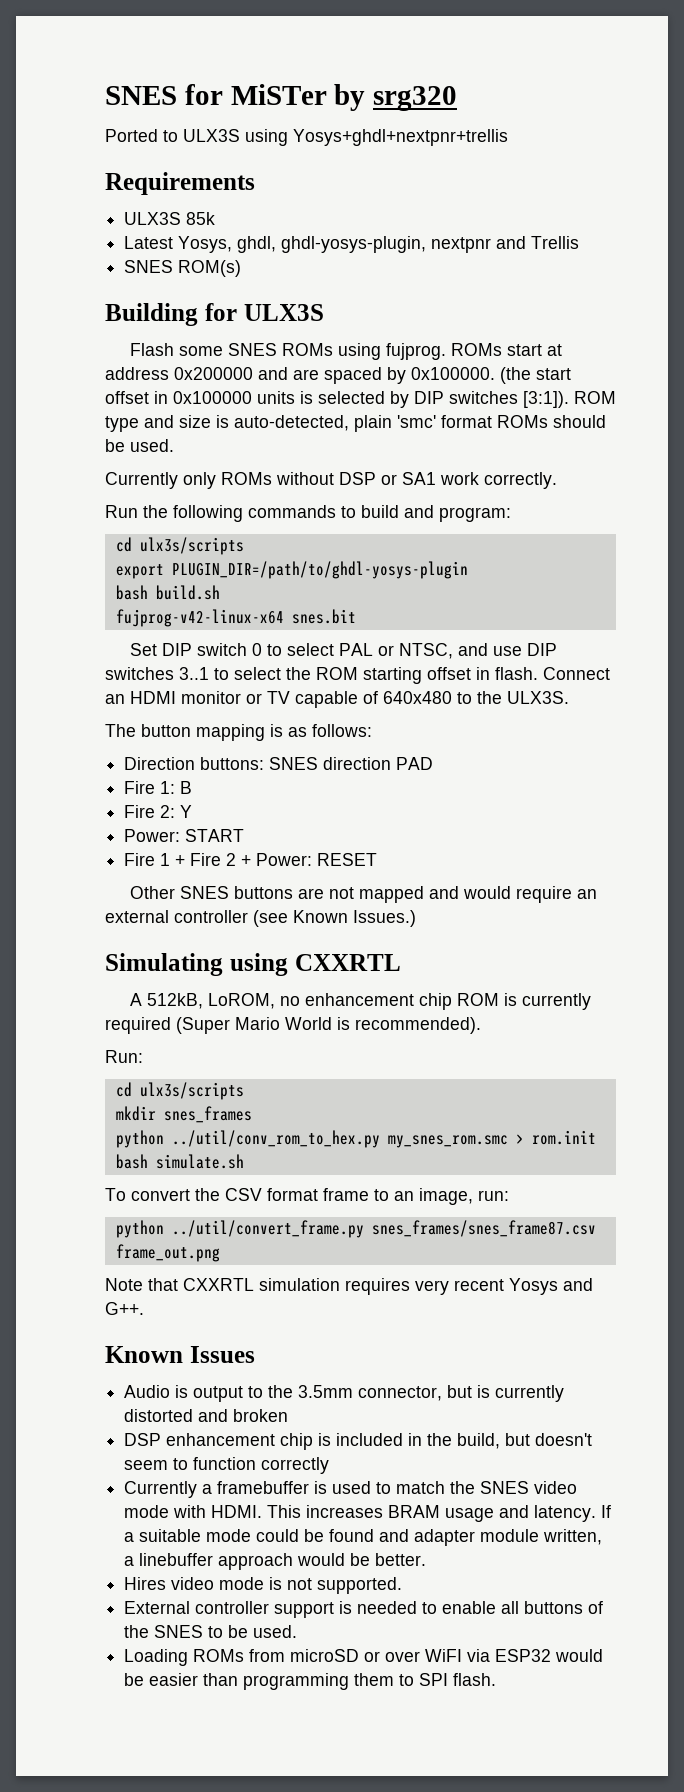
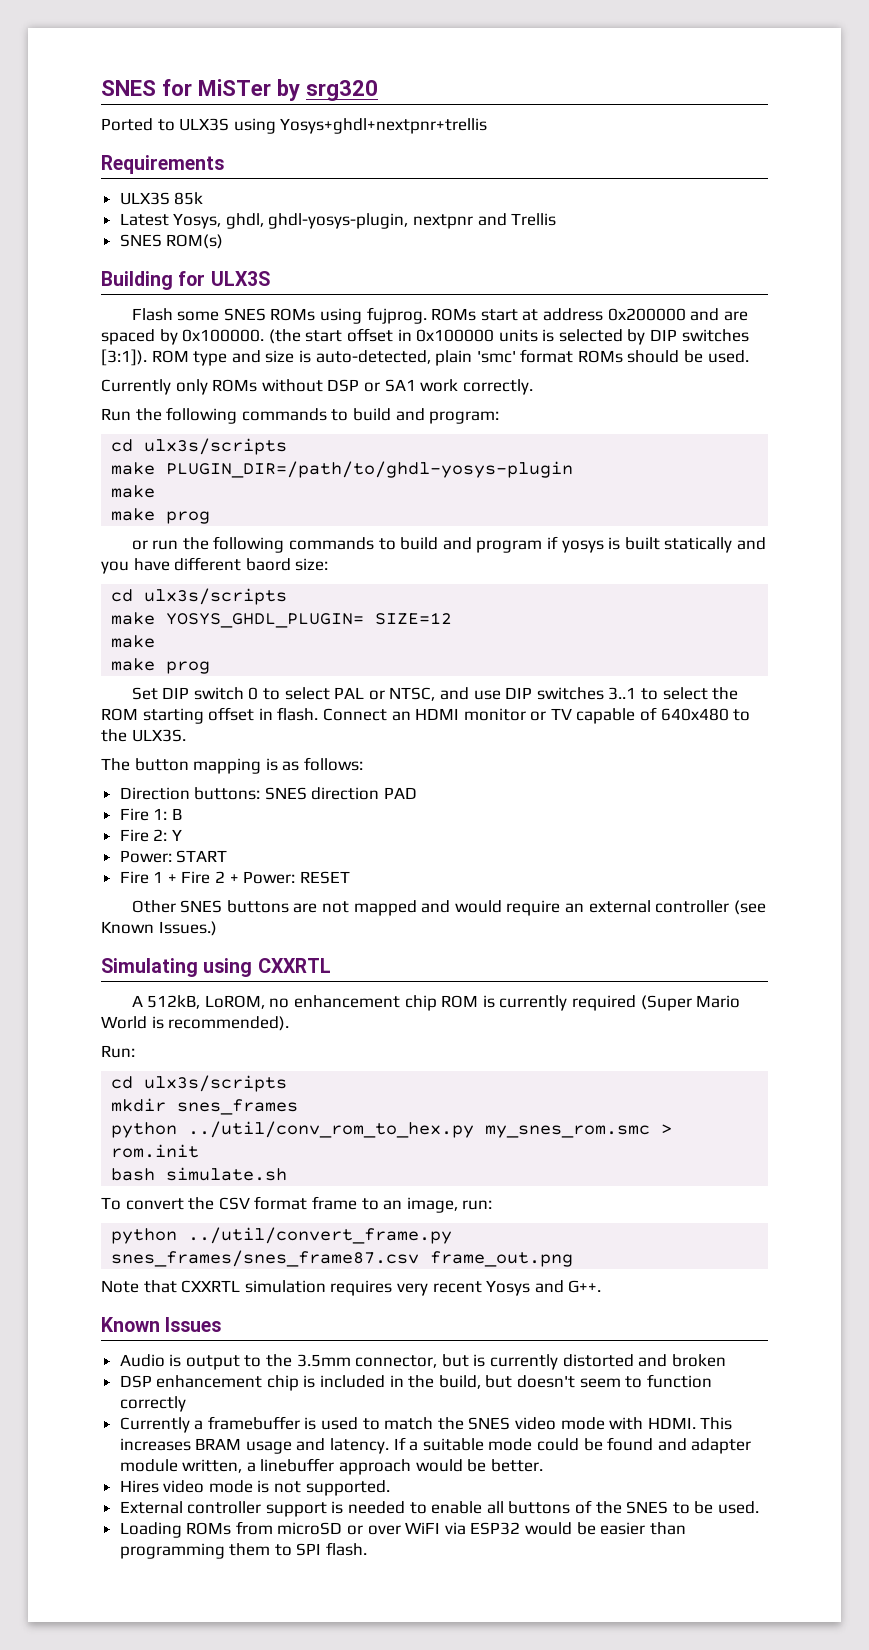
- export PLUGIN_DIR=/path/to/ghdl-yosys-plugin
- bash build.sh
- fujprog-v42-linux-x64 snes.bit
+ make PLUGIN_DIR=/path/to/ghdl-yosys-plugin
+ make
+ make prog
+ or run the following commands to build and program if yosys is built statically and you have different baord size:
+ cd ulx3s/scripts
+ make YOSYS_GHDL_PLUGIN= SIZE=12
+ make
+ make prog

